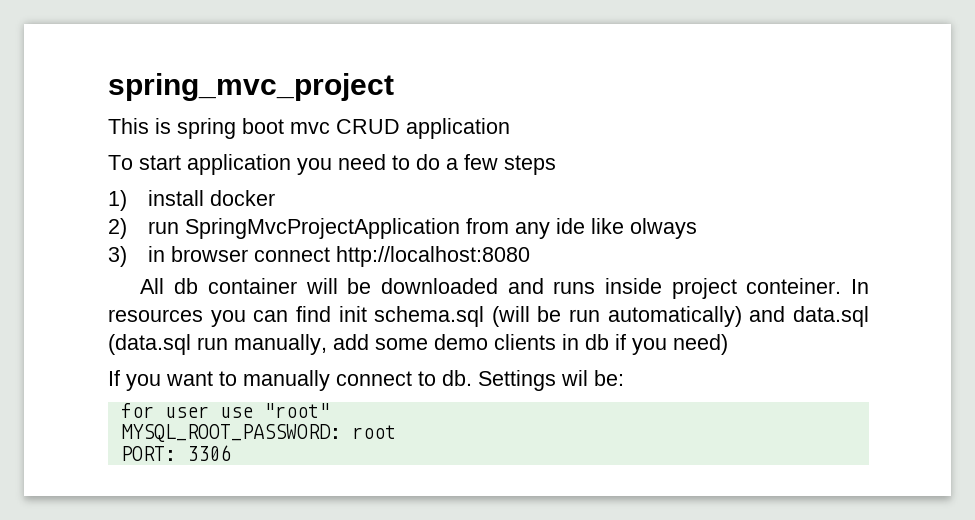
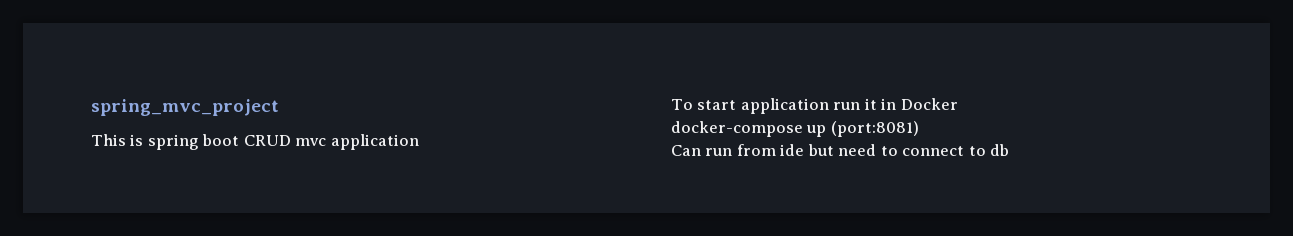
- This is spring boot mvc CRUD application
+ This is spring boot CRUD mvc application
- To start application you need to do a few steps
- 1) install docker
- 2) run SpringMvcProjectApplication from any ide like olways
- 3) in browser connect http://localhost:8080
- All db container will be downloaded and runs inside project conteiner. In resources you can find init schema.sql (will be run automatically) and data.sql (data.sql run manually, add some demo clients in db if you need)
- If you want to manually connect to db. Settings wil be:
- for user use "root"
- MYSQL_ROOT_PASSWORD: root
- PORT: 3306
+ To start application run it in Docker
+ docker-compose up (port:8081)
+ Can run from ide but need to connect to db

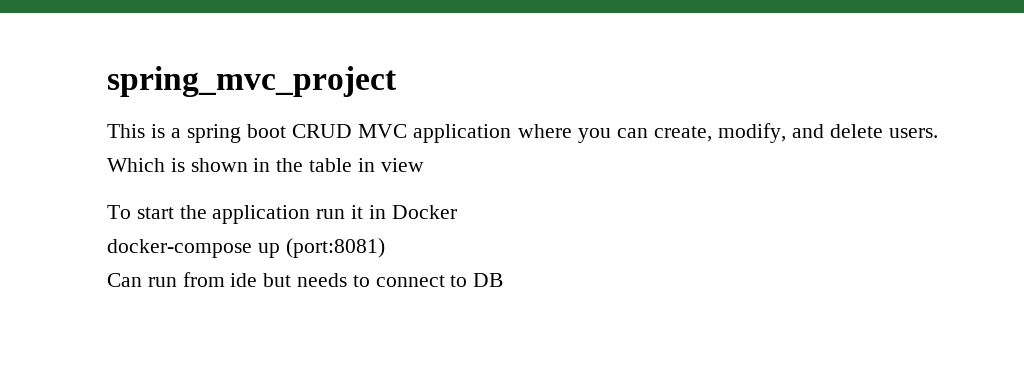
- This is spring boot CRUD mvc application
+ This is a spring boot CRUD MVC application where you can create, modify, and delete users. Which is shown in the table in view
- To start application run it in Docker
+ To start the application run it in Docker
- Can run from ide but need to connect to db
+ Can run from ide but needs to connect to DB

